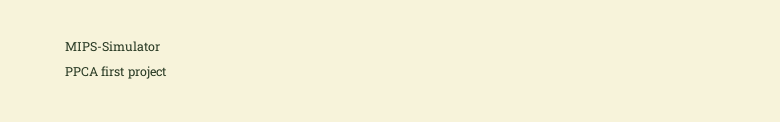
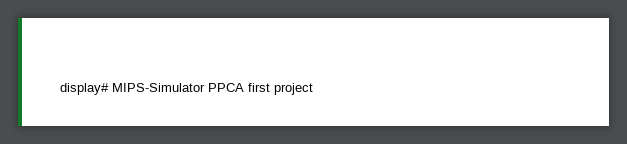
- MIPS-Simulator
- PPCA first project
+ display# MIPS-Simulator PPCA first project

